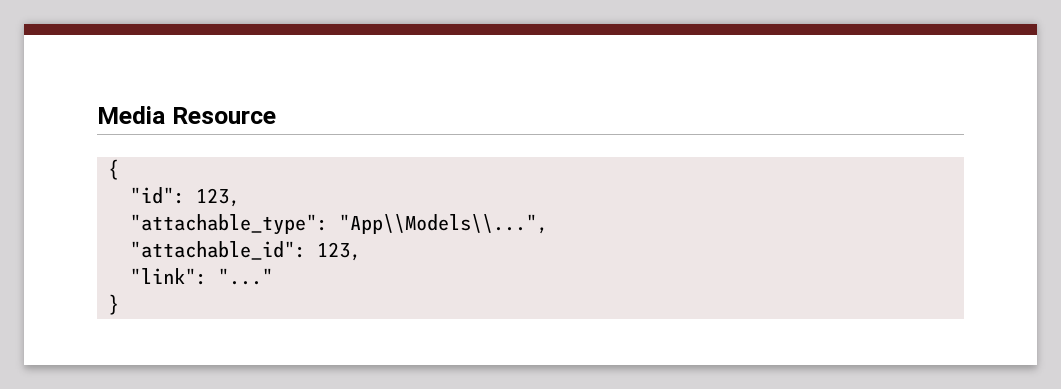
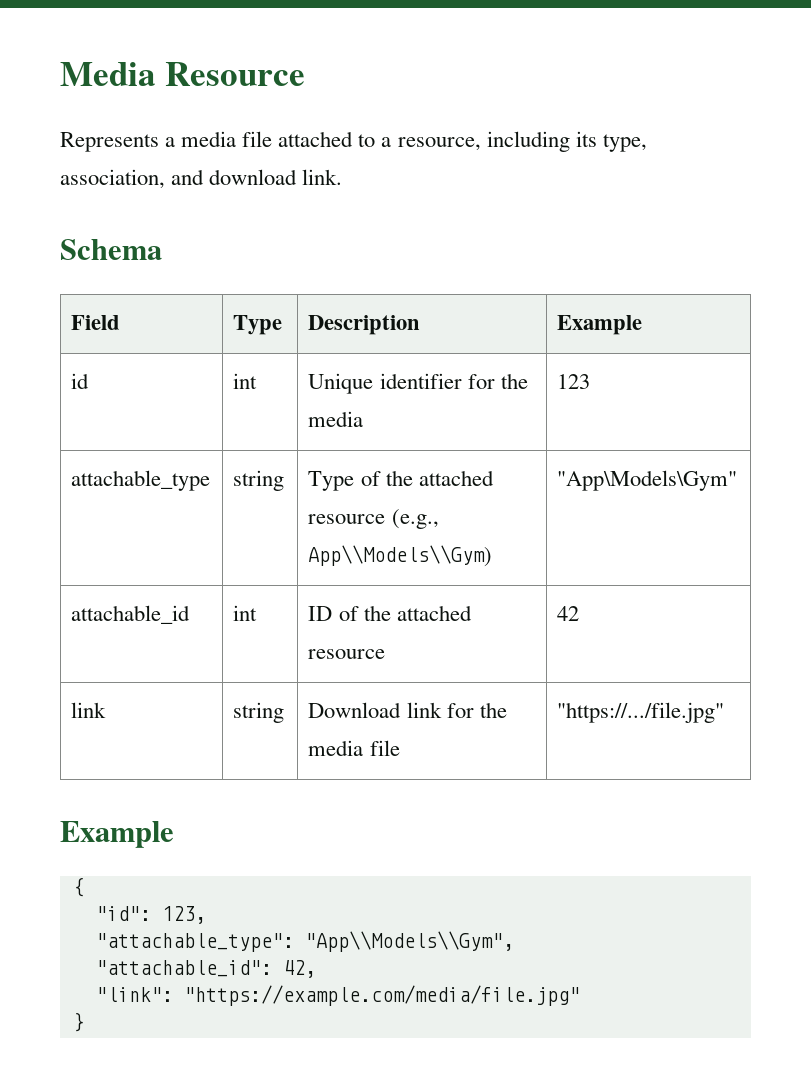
+ Represents a media file attached to a resource, including its type, association, and download link.
+ Schema
+ Field | Type | Description | Example
+ id | int | Unique identifier for the media | 123
+ attachable_type | string | Type of the attached resource (e.g., App\\Models\\Gym) | "App\Models\Gym"
+ attachable_id | int | ID of the attached resource | 42
+ link | string | Download link for the media file | "https://.../file.jpg"
+ Example
- "attachable_type": "App\\Models\\...",
+ "attachable_type": "App\\Models\\Gym",
- "attachable_id": 123,
+ "attachable_id": 42,
- "link": "..."
+ "link": "https://example.com/media/file.jpg"

